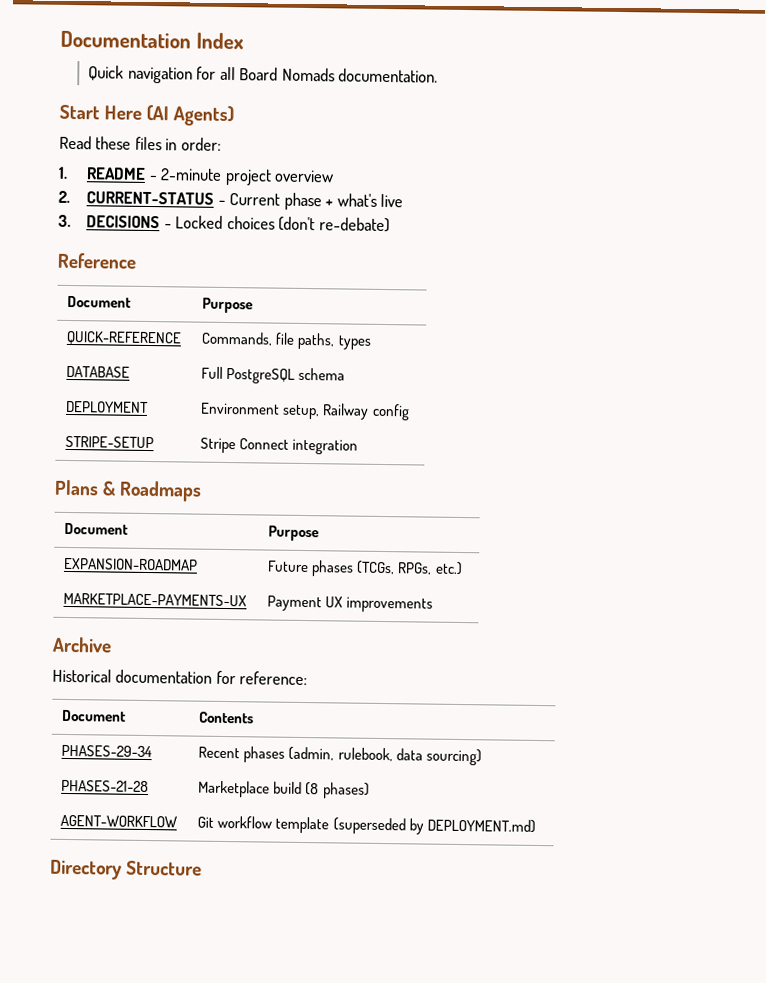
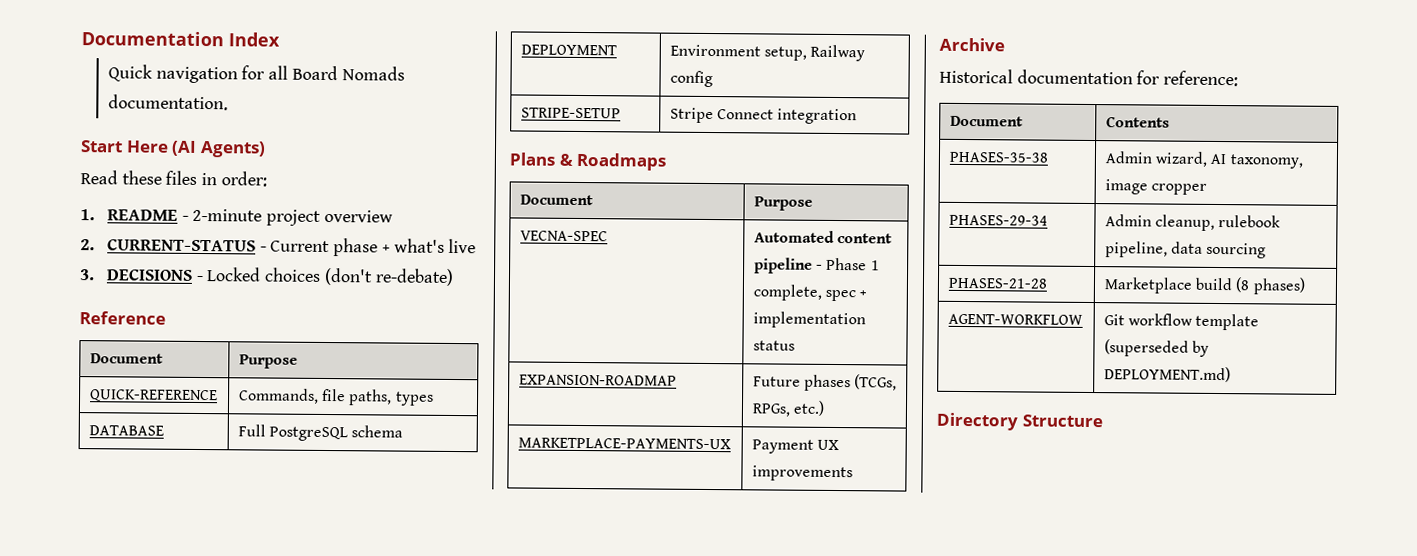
+ VECNA-SPEC | Automated content pipeline - Phase 1 complete, spec + implementation status
- PHASES-29-34 | Recent phases (admin, rulebook, data sourcing)
+ PHASES-35-38 | Admin wizard, AI taxonomy, image cropper
+ PHASES-29-34 | Admin cleanup, rulebook pipeline, data sourcing

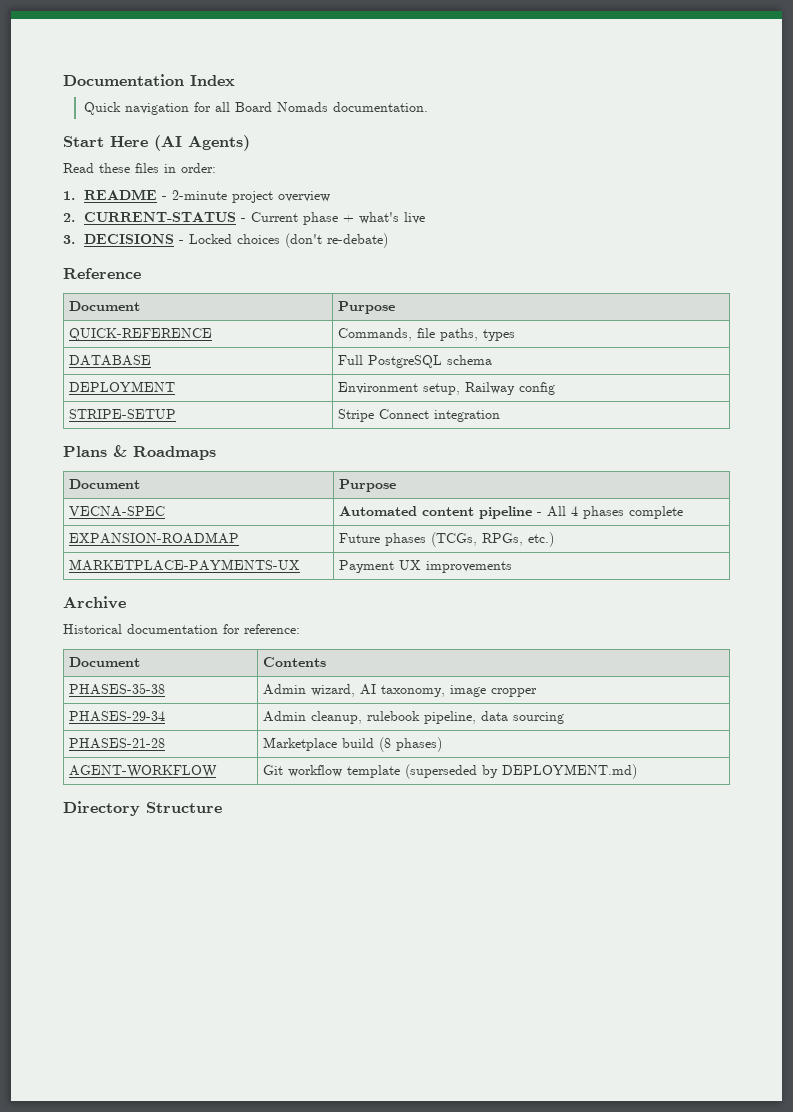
- VECNA-SPEC | Automated content pipeline - Phase 1 complete, spec + implementation status
+ VECNA-SPEC | Automated content pipeline - All 4 phases complete

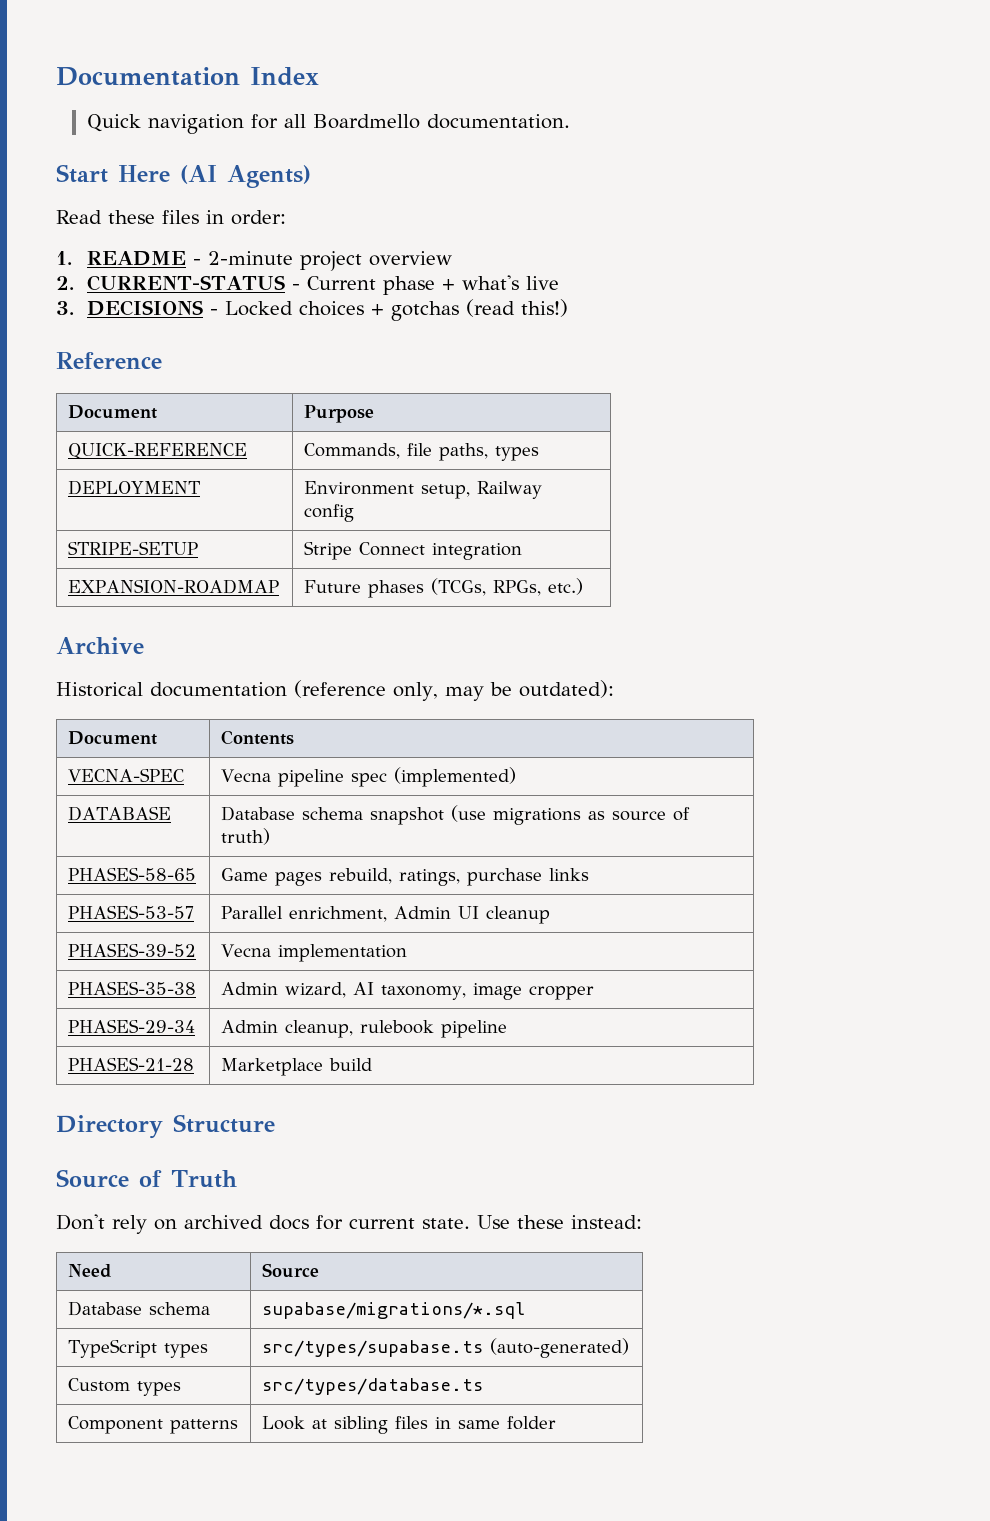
- Quick navigation for all Board Nomads documentation.
+ Quick navigation for all Boardmello documentation.
- 3. DECISIONS - Locked choices (don't re-debate)
+ 3. DECISIONS - Locked choices + gotchas (read this!)
- DATABASE | Full PostgreSQL schema
- Plans & Roadmaps
- Document | Purpose
- VECNA-SPEC | Automated content pipeline - All 4 phases complete
- MARKETPLACE-PAYMENTS-UX | Payment UX improvements
- Historical documentation for reference:
+ Historical documentation (reference only, may be outdated):
  Document | Contents
+ VECNA-SPEC | Vecna pipeline spec (implemented)
+ DATABASE | Database schema snapshot (use migrations as source of truth)
+ PHASES-58-65 | Game pages rebuild, ratings, purchase links
+ PHASES-53-57 | Parallel enrichment, Admin UI cleanup
+ PHASES-39-52 | Vecna implementation
- PHASES-29-34 | Admin cleanup, rulebook pipeline, data sourcing
+ PHASES-29-34 | Admin cleanup, rulebook pipeline
- PHASES-21-28 | Marketplace build (8 phases)
- AGENT-WORKFLOW | Git workflow template (superseded by DEPLOYMENT.md)
+ PHASES-21-28 | Marketplace build
  Directory Structure
+ Source of Truth
+ Don't rely on archived docs for current state. Use these instead:
+ Need | Source
+ Database schema | supabase/migrations/*.sql
+ TypeScript types | src/types/supabase.ts (auto-generated)
+ Custom types | src/types/database.ts
+ Component patterns | Look at sibling files in same folder

